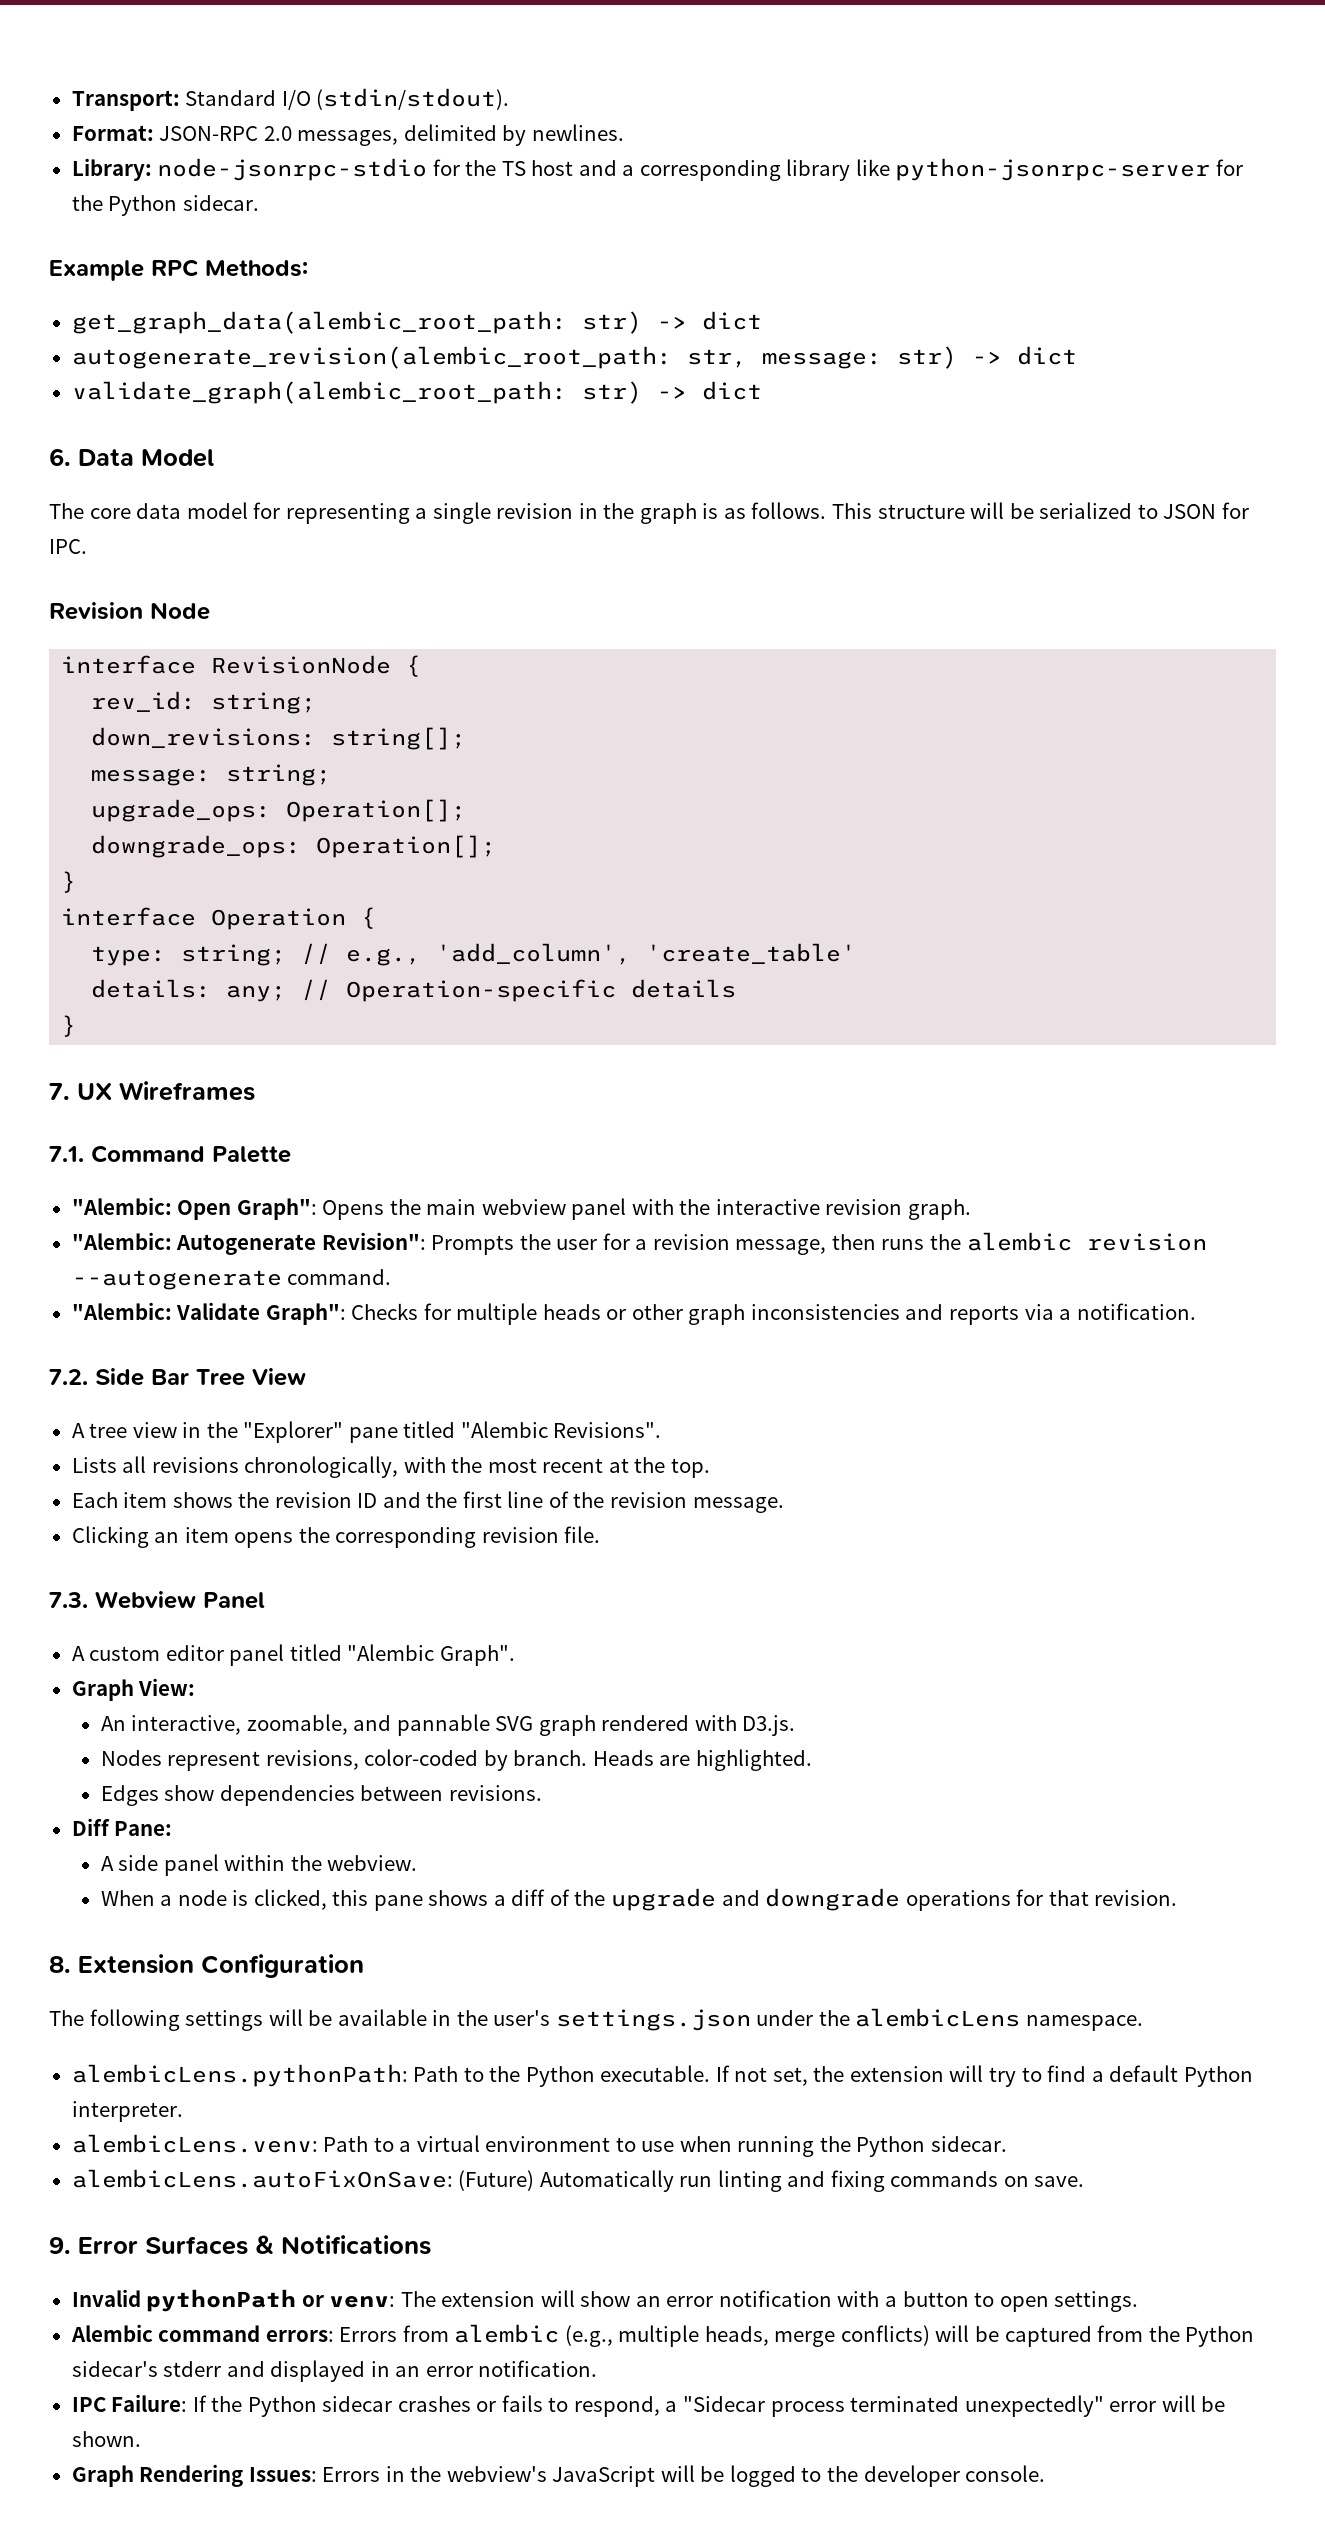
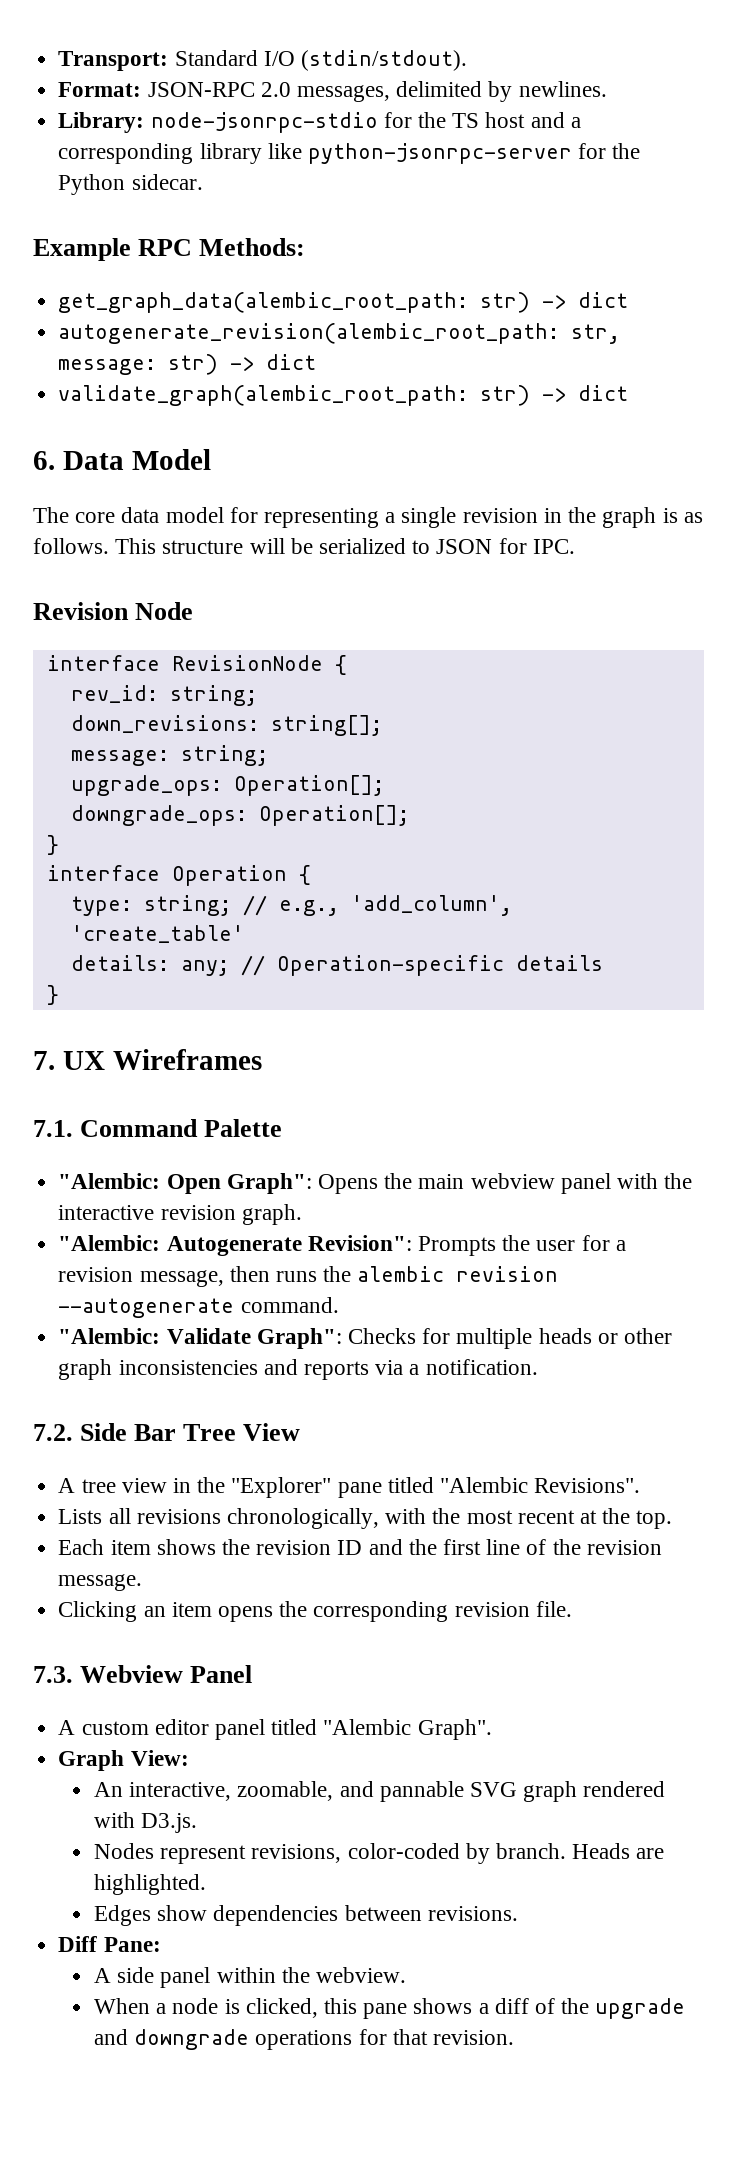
- 8. Extension Configuration
- The following settings will be available in the user's settings.json under the alembicLens namespace.
- alembicLens.pythonPath: Path to the Python executable. If not set, the extension will try to find a default Python interpreter.
- alembicLens.venv: Path to a virtual environment to use when running the Python sidecar.
- alembicLens.autoFixOnSave: (Future) Automatically run linting and fixing commands on save.
- 9. Error Surfaces & Notifications
- Invalid pythonPath or venv: The extension will show an error notification with a button to open settings.
- Alembic command errors: Errors from alembic (e.g., multiple heads, merge conflicts) will be captured from the Python sidecar's stderr and displayed in an error notification.
- IPC Failure: If the Python sidecar crashes or fails to respond, a "Sidecar process terminated unexpectedly" error will be shown.
- Graph Rendering Issues: Errors in the webview's JavaScript will be logged to the developer console.

